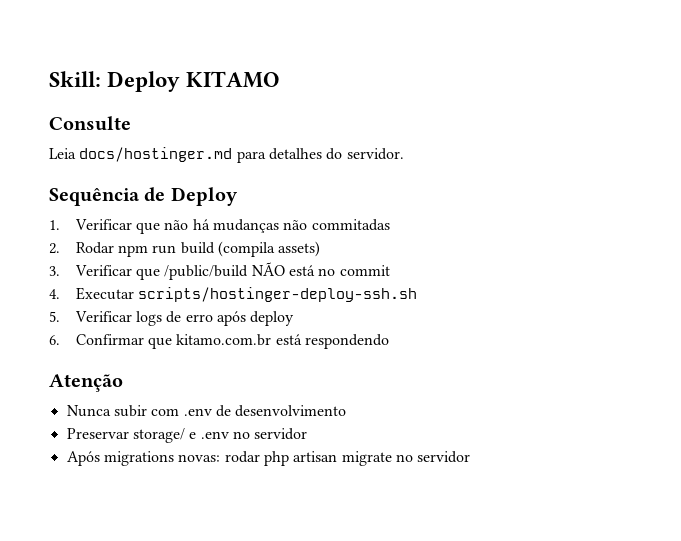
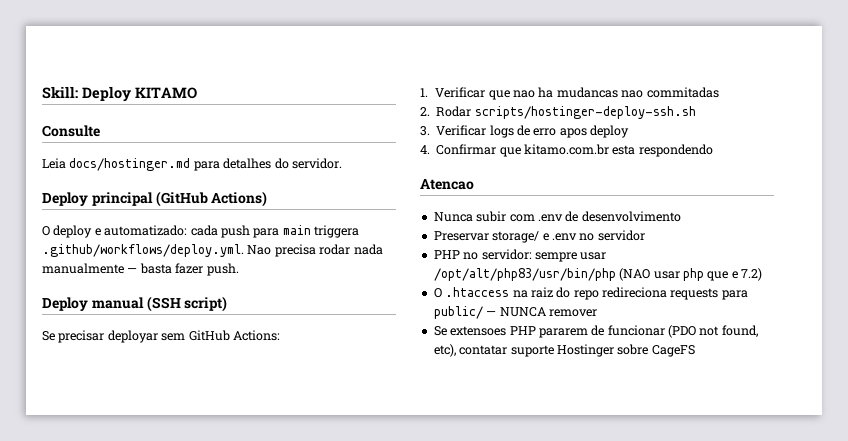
- Sequência de Deploy
+ Deploy principal (GitHub Actions)
+ O deploy e automatizado: cada push para main triggera .github/workflows/deploy.yml. Nao precisa rodar nada manualmente — basta fazer push.
+ Deploy manual (SSH script)
+ Se precisar deployar sem GitHub Actions:
- 1. Verificar que não há mudanças não commitadas
+ 1. Verificar que nao ha mudancas nao commitadas
- 2. Rodar npm run build (compila assets)
- 3. Verificar que /public/build NÃO está no commit
- 4. Executar scripts/hostinger-deploy-ssh.sh
+ 2. Rodar scripts/hostinger-deploy-ssh.sh
- 5. Verificar logs de erro após deploy
+ 3. Verificar logs de erro apos deploy
- 6. Confirmar que kitamo.com.br está respondendo
+ 4. Confirmar que kitamo.com.br esta respondendo
- Atenção
+ Atencao
- Após migrations novas: rodar php artisan migrate no servidor
+ PHP no servidor: sempre usar /opt/alt/php83/usr/bin/php (NAO usar php que e 7.2)
+ O .htaccess na raiz do repo redireciona requests para public/ — NUNCA remover
+ Se extensoes PHP pararem de funcionar (PDO not found, etc), contatar suporte Hostinger sobre CageFS

